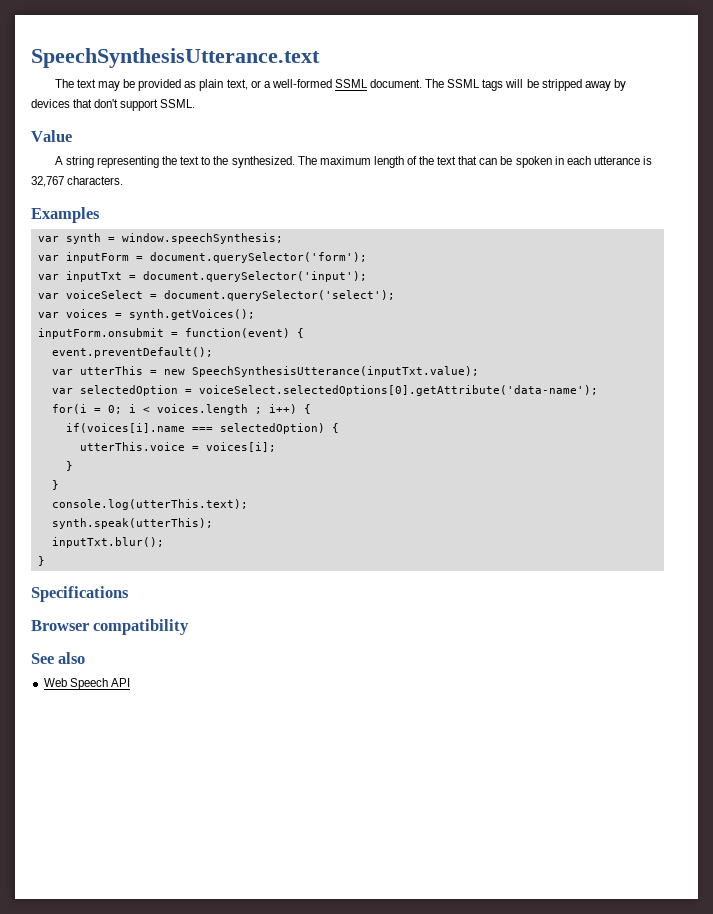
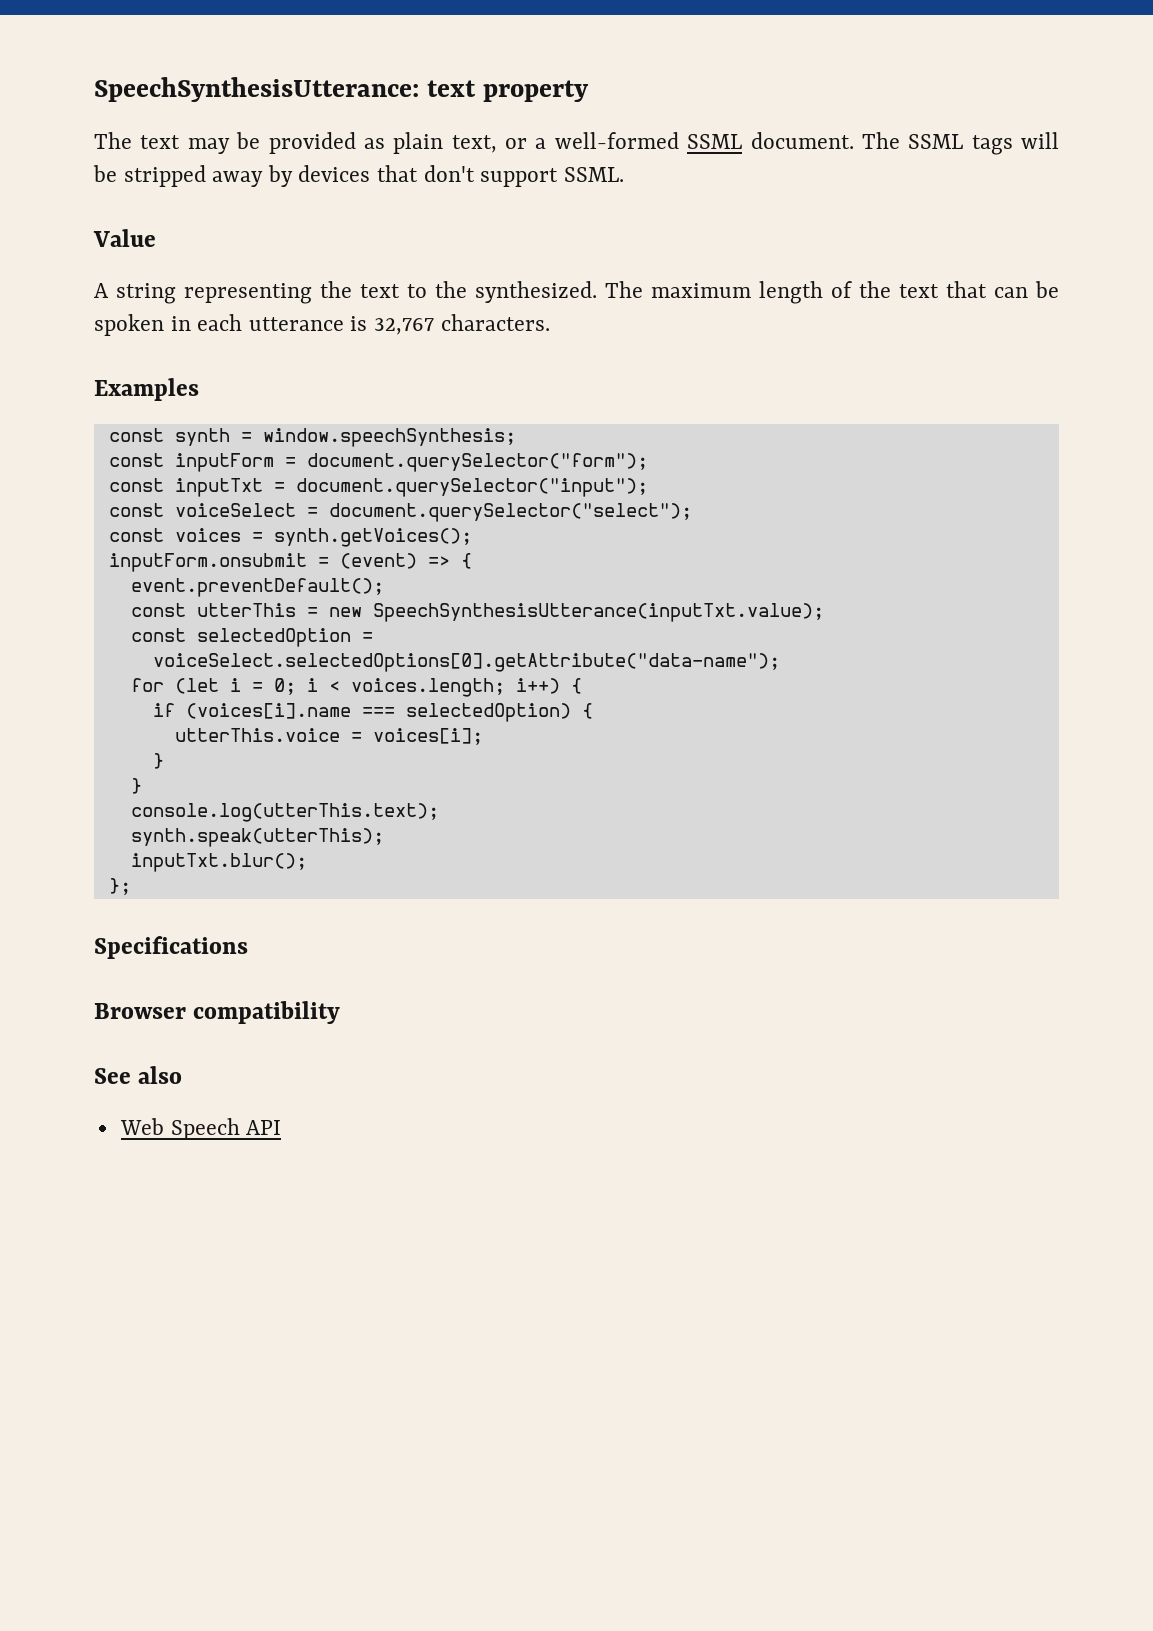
- SpeechSynthesisUtterance.text
+ SpeechSynthesisUtterance: text property
- var synth = window.speechSynthesis;
+ const synth = window.speechSynthesis;
- var inputForm = document.querySelector('form');
- var inputTxt = document.querySelector('input');
- var voiceSelect = document.querySelector('select');
- var voices = synth.getVoices();
+ const inputForm = document.querySelector("form");
+ const inputTxt = document.querySelector("input");
+ const voiceSelect = document.querySelector("select");
+ const voices = synth.getVoices();
- inputForm.onsubmit = function(event) {
+ inputForm.onsubmit = (event) => {
- var utterThis = new SpeechSynthesisUtterance(inputTxt.value);
+ const utterThis = new SpeechSynthesisUtterance(inputTxt.value);
- var selectedOption = voiceSelect.selectedOptions[0].getAttribute('data-name');
- for(i = 0; i < voices.length ; i++) {
+ const selectedOption =
+ voiceSelect.selectedOptions[0].getAttribute("data-name");
+ for (let i = 0; i < voices.length; i++) {
- if(voices[i].name === selectedOption) {
+ if (voices[i].name === selectedOption) {
  inputTxt.blur();
- }
+ };

